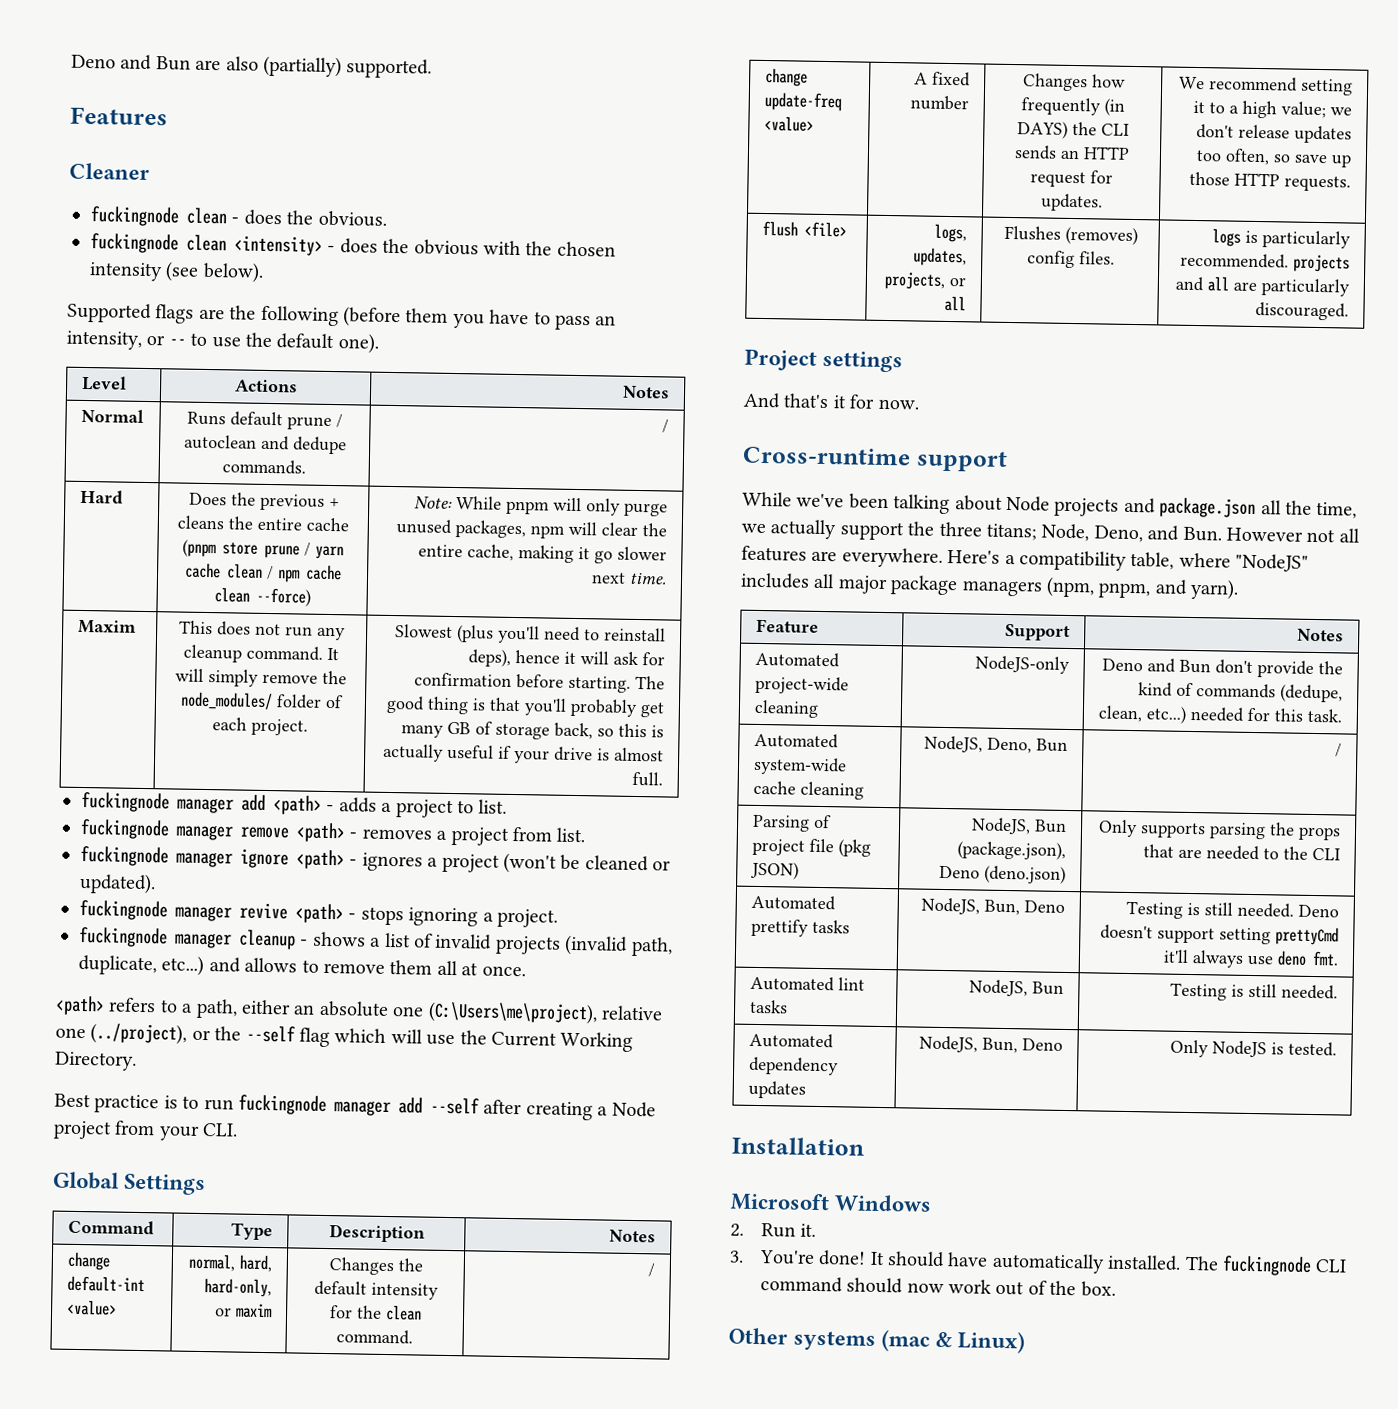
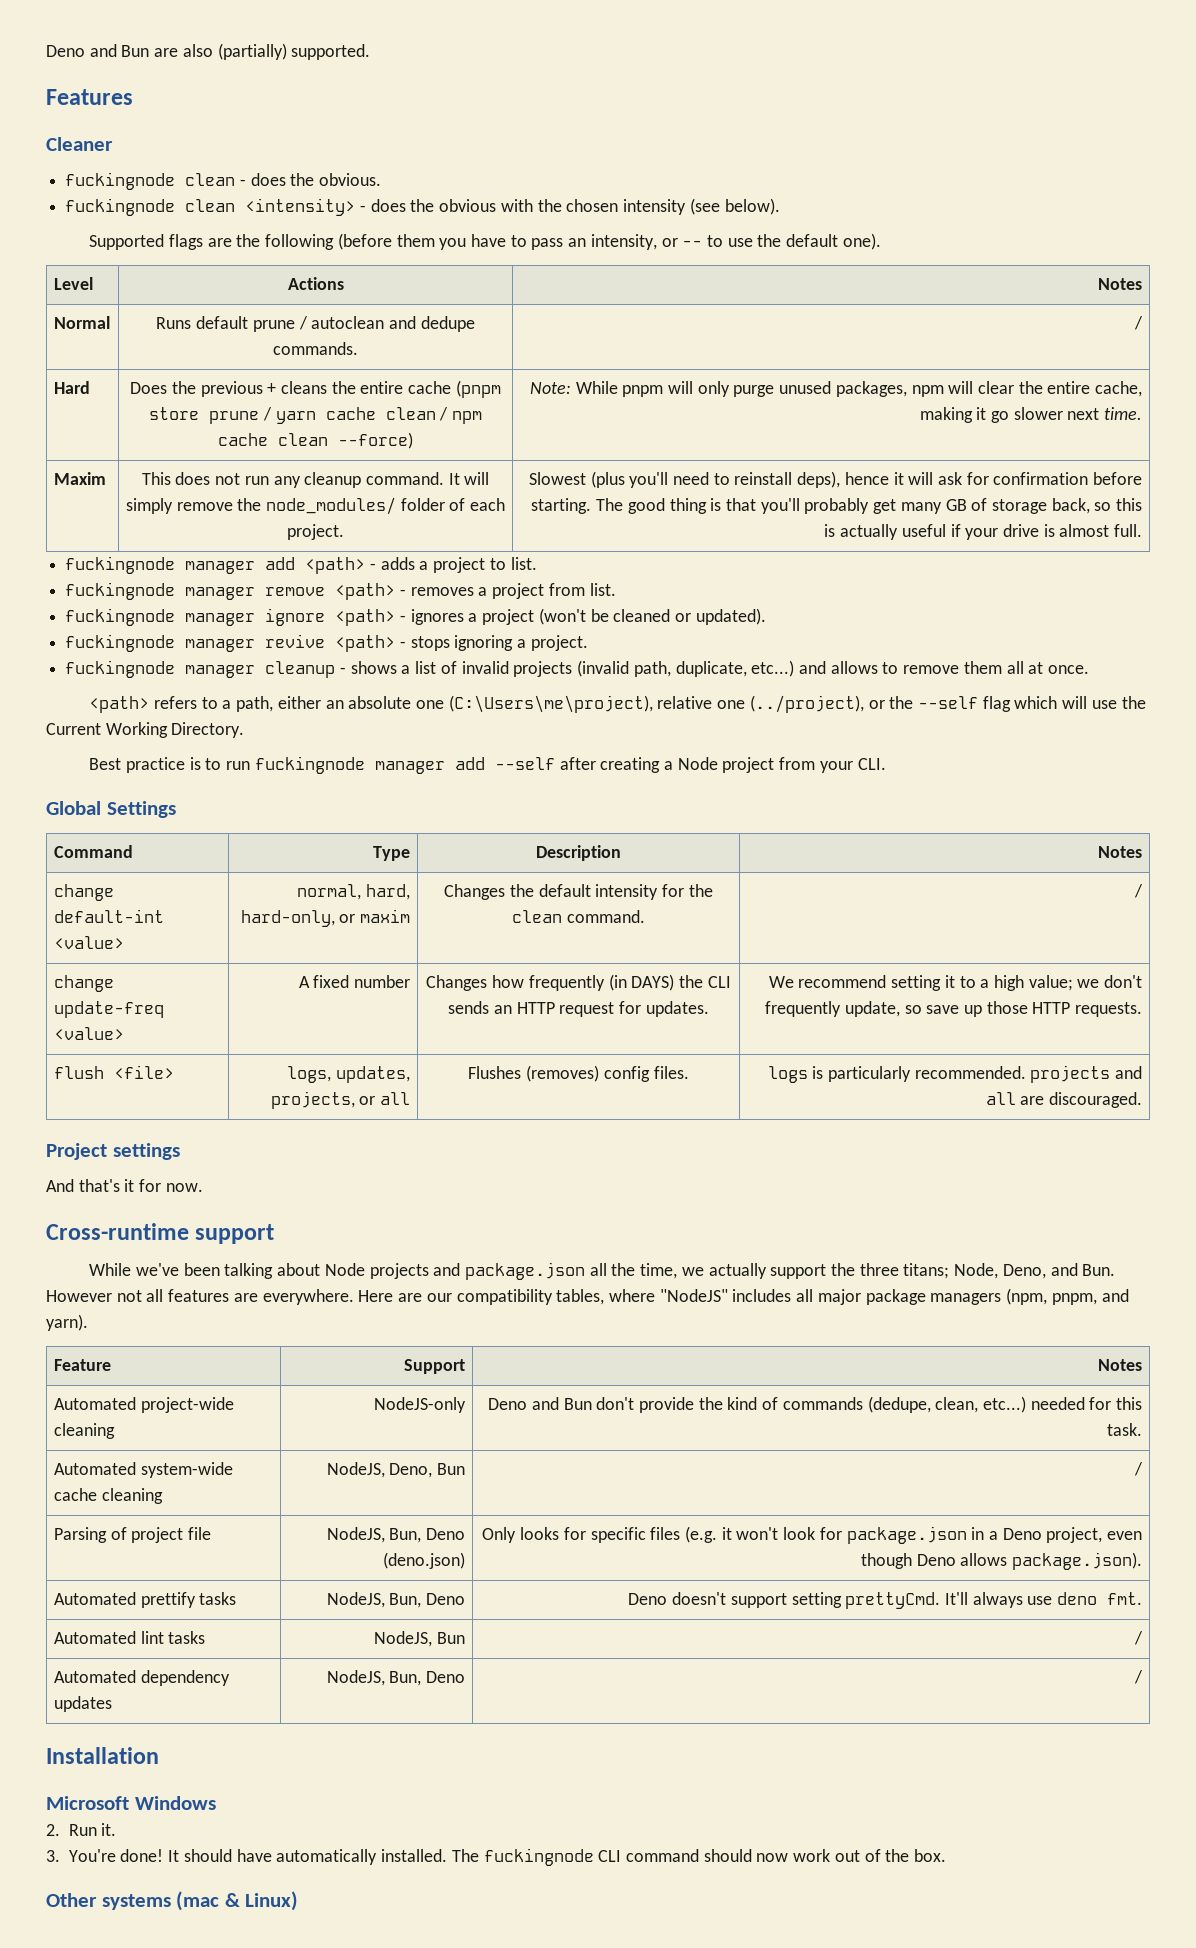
- change update-freq <value> | A fixed number | Changes how frequently (in DAYS) the CLI sends an HTTP request for updates. | We recommend setting it to a high value; we don't release updates too often, so save up those HTTP requests.
+ change update-freq <value> | A fixed number | Changes how frequently (in DAYS) the CLI sends an HTTP request for updates. | We recommend setting it to a high value; we don't frequently update, so save up those HTTP requests.
- flush <file> | logs, updates, projects, or all | Flushes (removes) config files. | logs is particularly recommended. projects and all are particularly discouraged.
+ flush <file> | logs, updates, projects, or all | Flushes (removes) config files. | logs is particularly recommended. projects and all are discouraged.
- Here's a compatibility table, where "NodeJS" includes all major package managers (npm, pnpm, and yarn).
+ Here are our compatibility tables, where "NodeJS" includes all major package managers (npm, pnpm, and yarn).
- Parsing of project file (pkg JSON) | NodeJS, Bun (package.json), Deno (deno.json) | Only supports parsing the props that are needed to the CLI
+ Parsing of project file | NodeJS, Bun, Deno (deno.json) | Only looks for specific files (e.g. it won't look for package.json in a Deno project, even though Deno allows package.json).
- Automated prettify tasks | NodeJS, Bun, Deno | Testing is still needed. Deno doesn't support setting prettyCmd it'll always use deno fmt.
+ Automated prettify tasks | NodeJS, Bun, Deno | Deno doesn't support setting prettyCmd. It'll always use deno fmt.
- Automated lint tasks | NodeJS, Bun | Testing is still needed.
+ Automated lint tasks | NodeJS, Bun | /
- Automated dependency updates | NodeJS, Bun, Deno | Only NodeJS is tested.
+ Automated dependency updates | NodeJS, Bun, Deno | /

